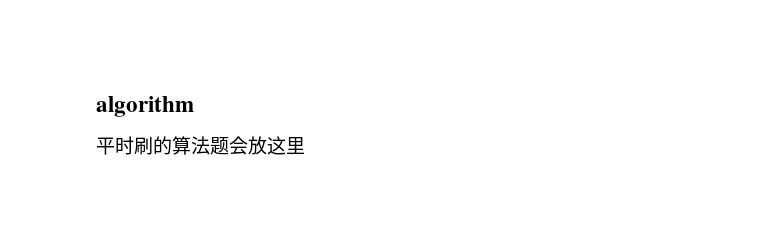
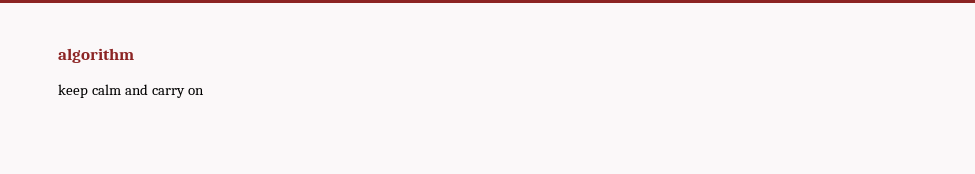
- 平时刷的算法题会放这里
+ keep calm and carry on

